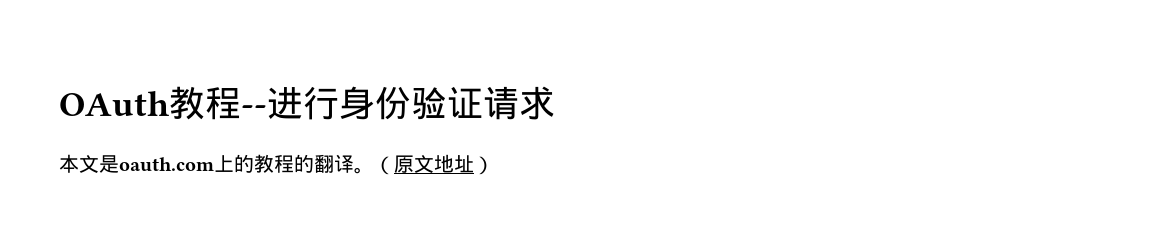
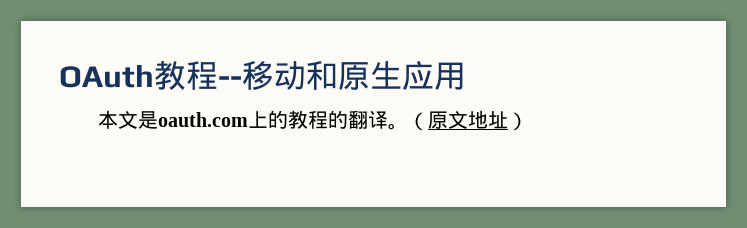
- OAuth教程--进行身份验证请求
+ OAuth教程--移动和原生应用

